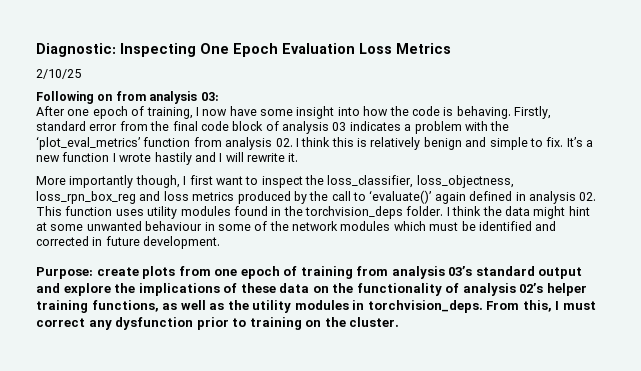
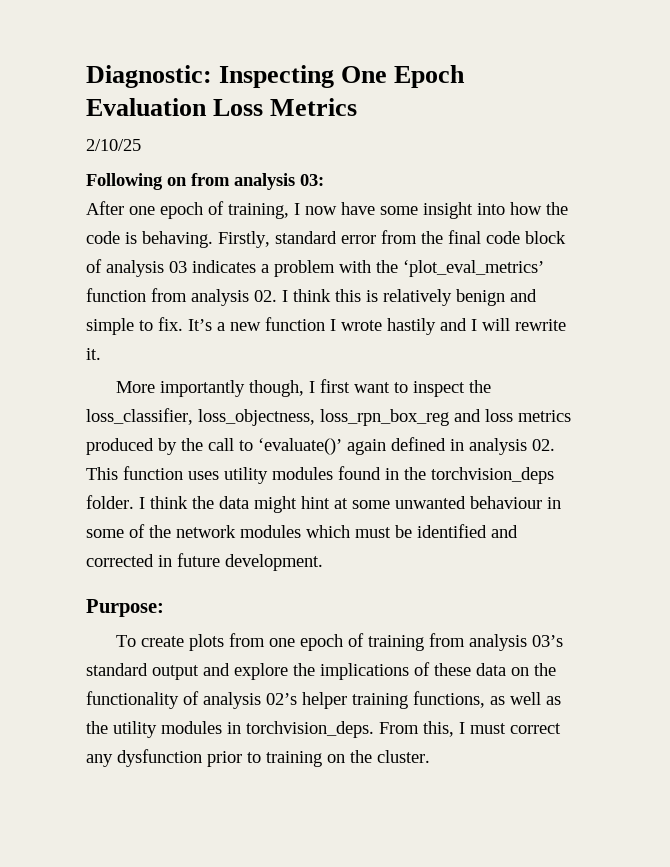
- Purpose: create plots from one epoch of training from analysis 03’s standard output and explore the implications of these data on the functionality of analysis 02’s helper training functions, as well as the utility modules in torchvision_deps.
+ Purpose:
+ To create plots from one epoch of training from analysis 03’s standard output and explore the implications of these data on the functionality of analysis 02’s helper training functions, as well as the utility modules in torchvision_deps.

